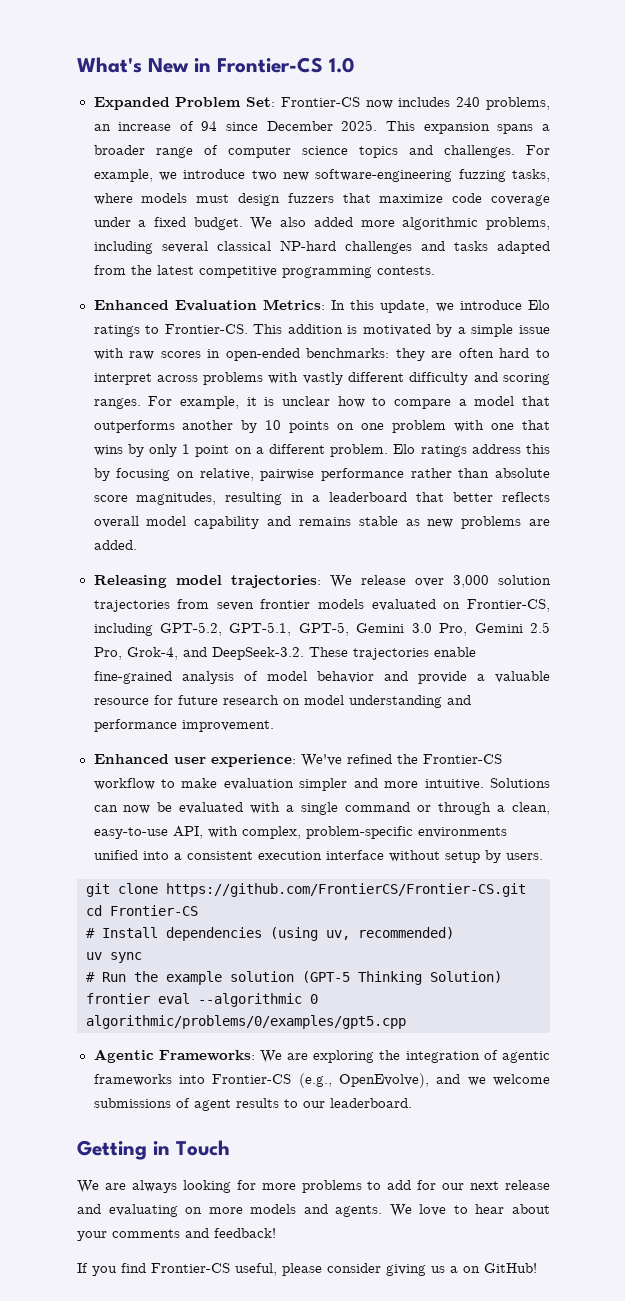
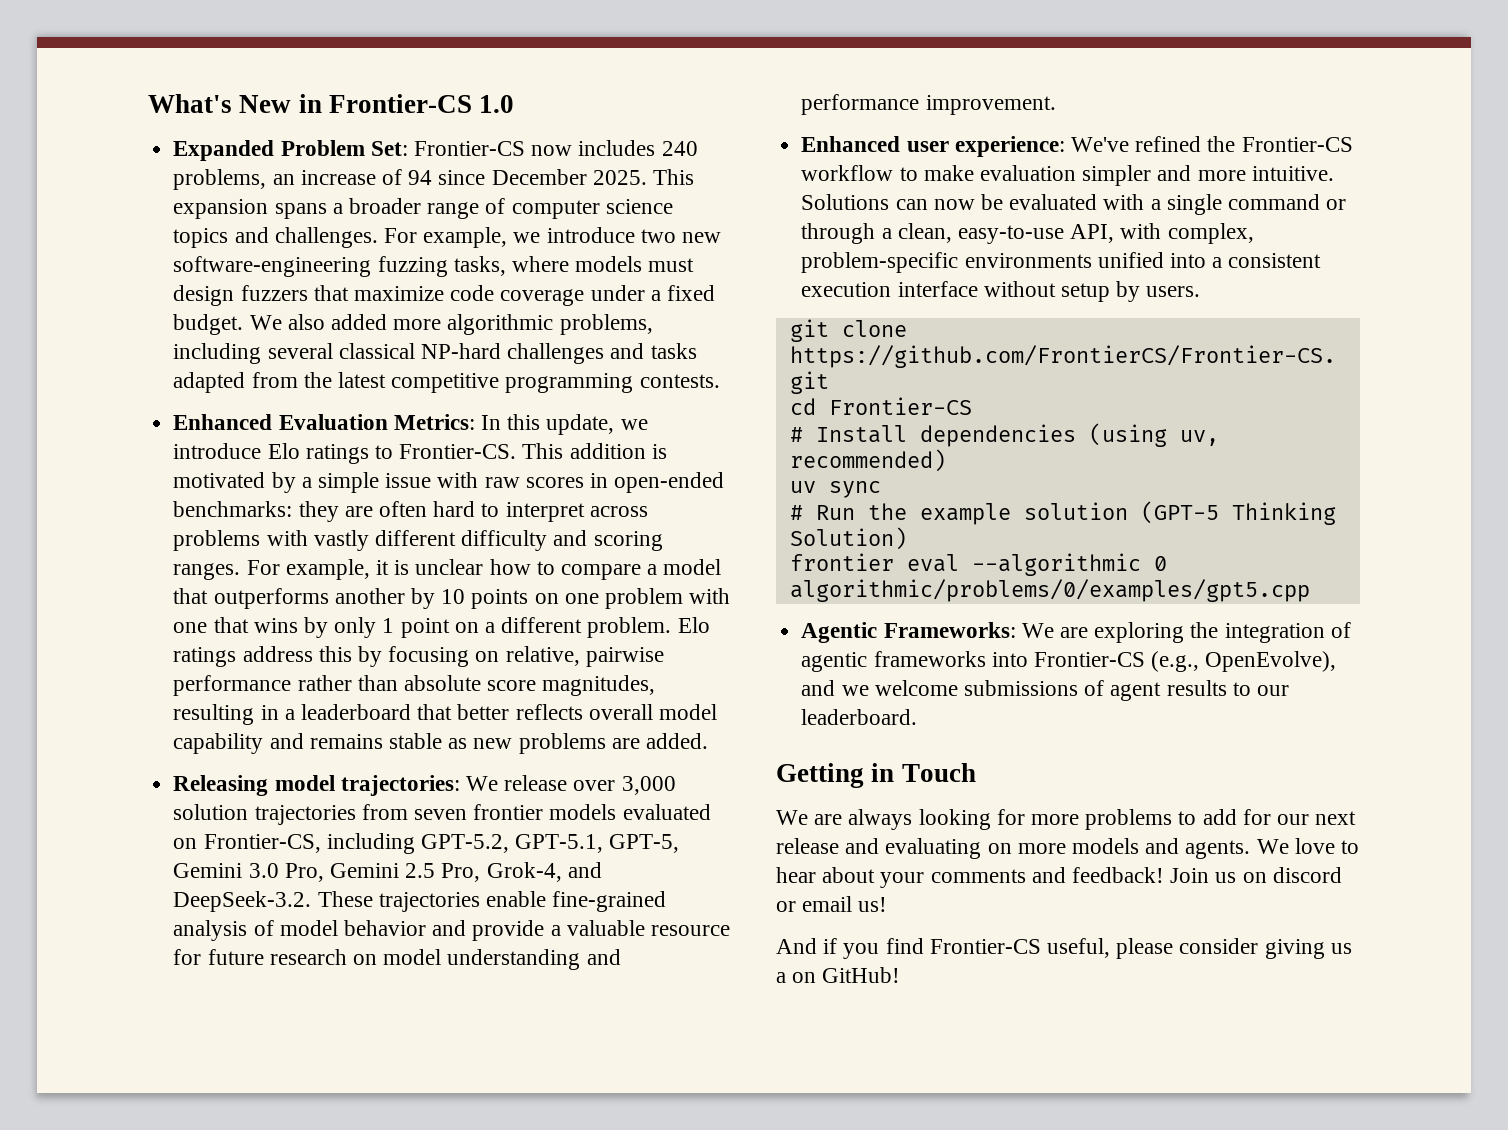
- We love to hear about your comments and feedback!
- If you find Frontier-CS useful, please consider giving us a on GitHub!
+ We love to hear about your comments and feedback! Join us on discord or email us!
+ And if you find Frontier-CS useful, please consider giving us a on GitHub!

